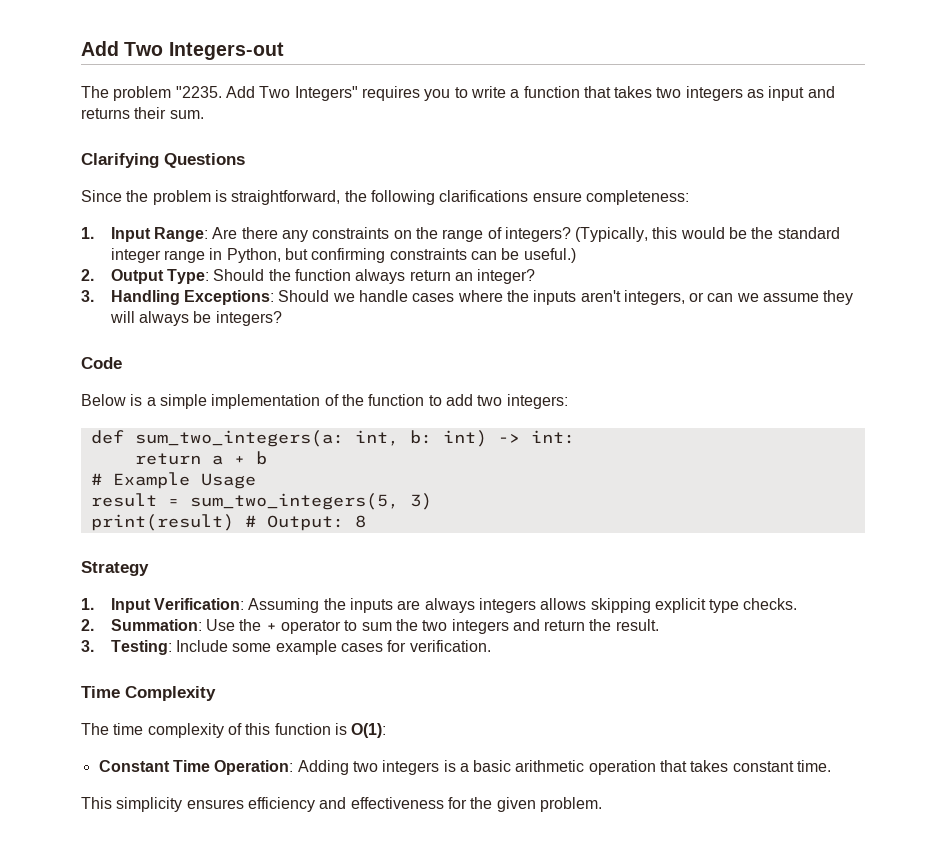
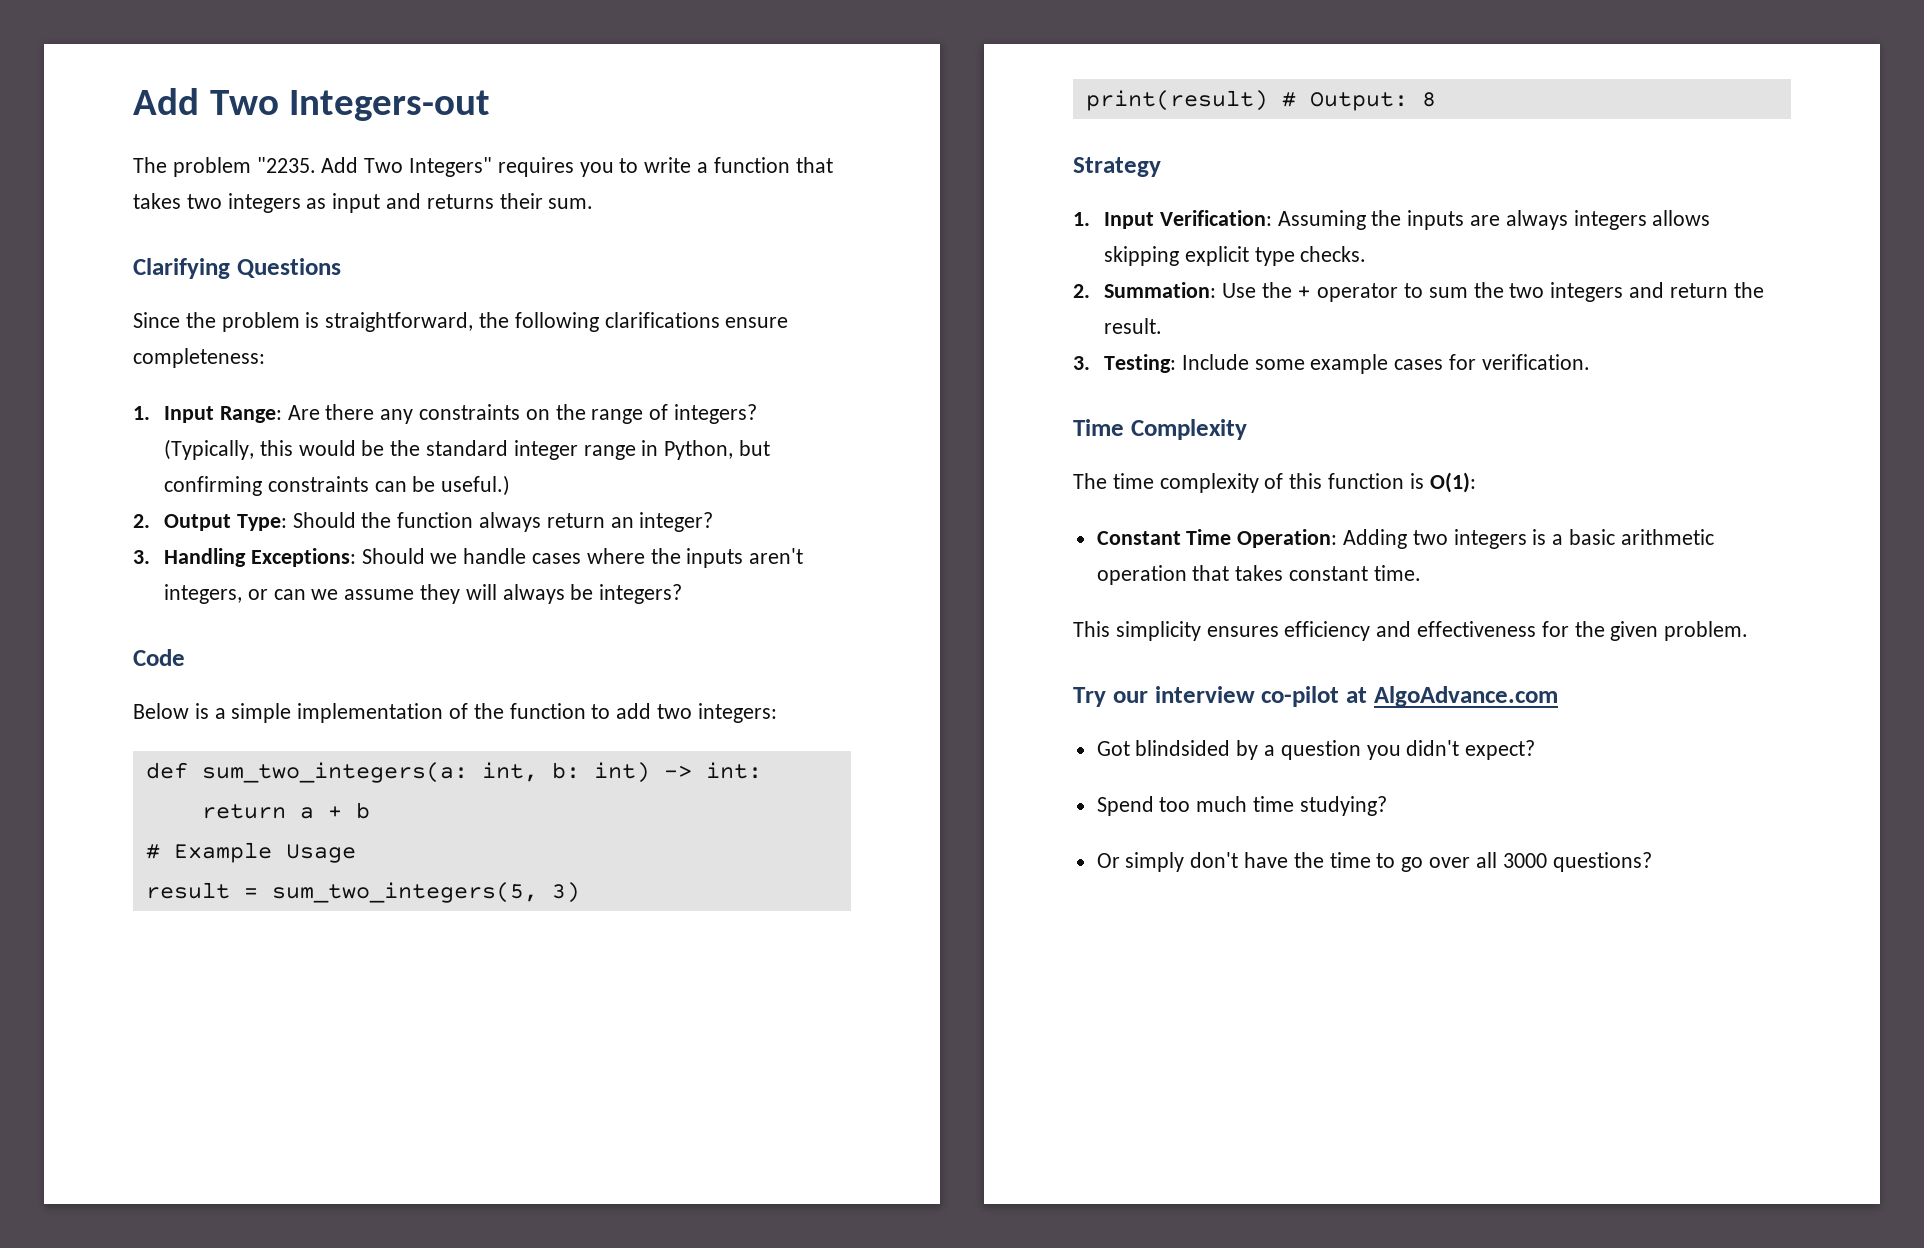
+ Try our interview co-pilot at AlgoAdvance.com
+ Got blindsided by a question you didn't expect?
+ Spend too much time studying?
+ Or simply don't have the time to go over all 3000 questions?

